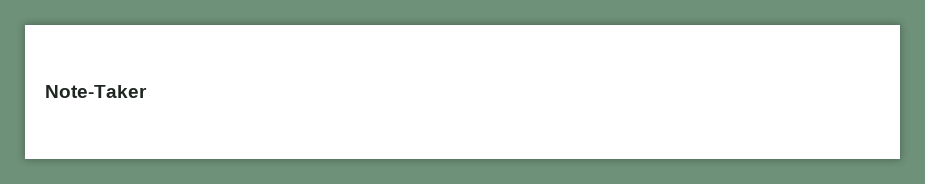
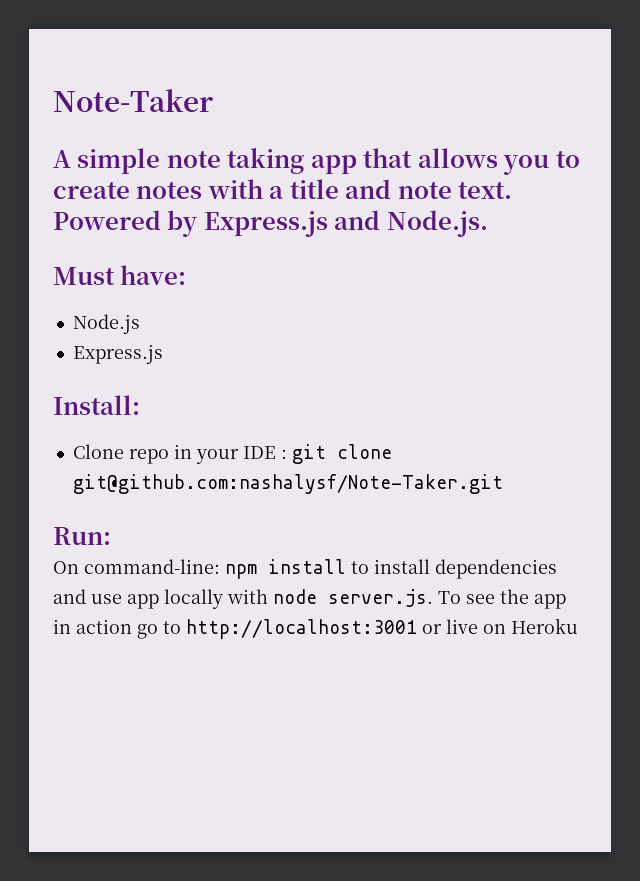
+ A simple note taking app that allows you to create notes with a title and note text. Powered by Express.js and Node.js.
+ Must have:
+ Node.js
+ Express.js
+ Install:
+ Clone repo in your IDE : git clone git@github.com:nashalysf/Note-Taker.git
+ Run:
+ On command-line: npm install to install dependencies and use app locally with node server.js. To see the app in action go to http://localhost:3001 or live on Heroku

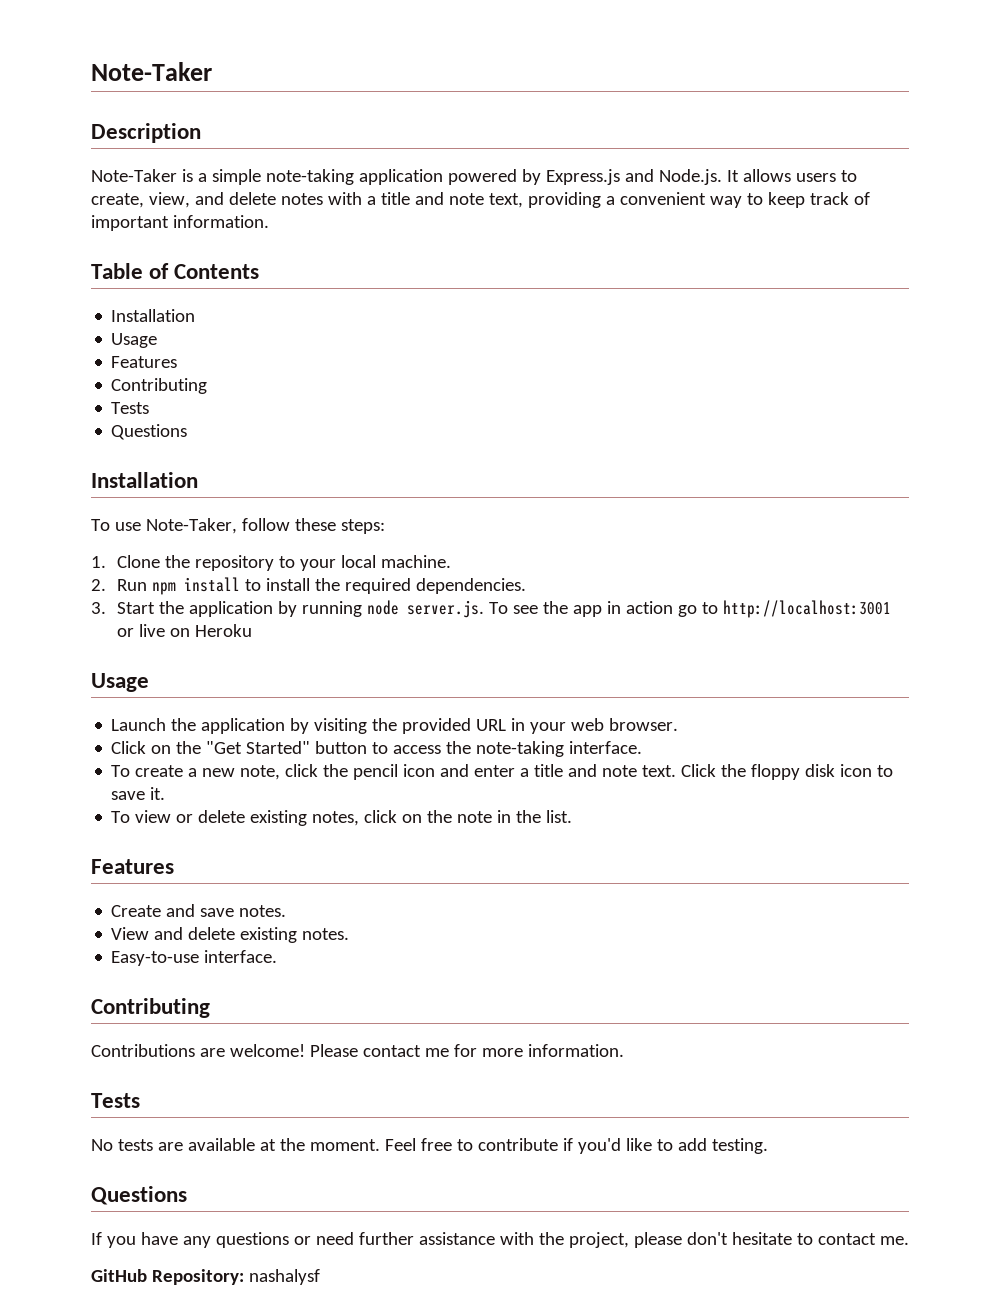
- A simple note taking app that allows you to create notes with a title and note text. Powered by Express.js and Node.js.
- Must have:
- Node.js
- Express.js
- Install:
- Clone repo in your IDE : git clone git@github.com:nashalysf/Note-Taker.git
- Run:
- On command-line: npm install to install dependencies and use app locally with node server.js. To see the app in action go to http://localhost:3001 or live on Heroku
+ Description
+ Note-Taker is a simple note-taking application powered by Express.js and Node.js. It allows users to create, view, and delete notes with a title and note text, providing a convenient way to keep track of important information.
+ Table of Contents
+ Installation
+ Usage
+ Features
+ Contributing
+ Tests
+ Questions
+ Installation
+ To use Note-Taker, follow these steps:
+ 1. Clone the repository to your local machine.
+ 2. Run npm install to install the required dependencies.
+ 3. Start the application by running node server.js. To see the app in action go to http://localhost:3001 or live on Heroku
+ Usage
+ Launch the application by visiting the provided URL in your web browser.
+ Click on the "Get Started" button to access the note-taking interface.
+ To create a new note, click the pencil icon and enter a title and note text. Click the floppy disk icon to save it.
+ To view or delete existing notes, click on the note in the list.
+ Features
+ Create and save notes.
+ View and delete existing notes.
+ Easy-to-use interface.
+ Contributing
+ Contributions are welcome! Please contact me for more information.
+ Tests
+ No tests are available at the moment. Feel free to contribute if you'd like to add testing.
+ Questions
+ If you have any questions or need further assistance with the project, please don't hesitate to contact me.
+ GitHub Repository: nashalysf

